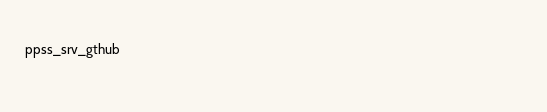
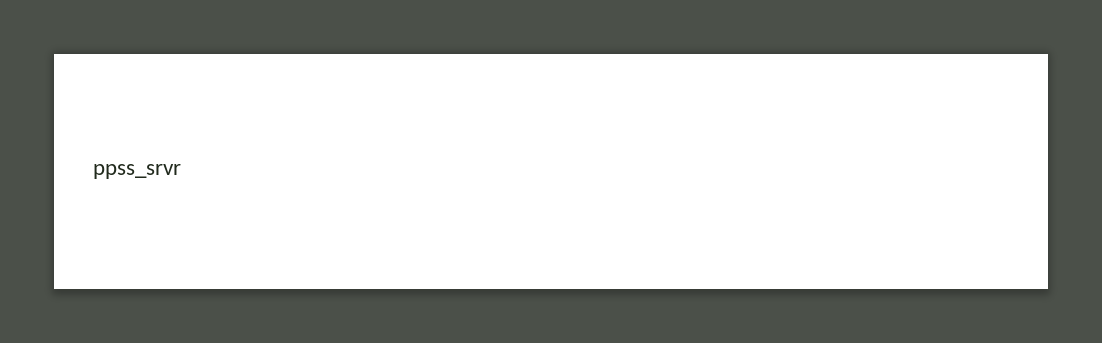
- ppss_srv_gthub
+ ppss_srvr

